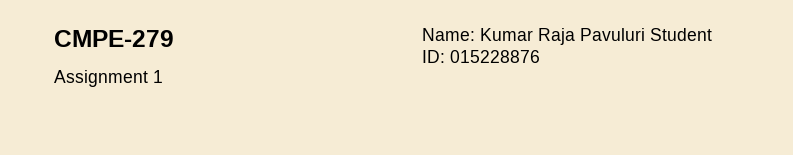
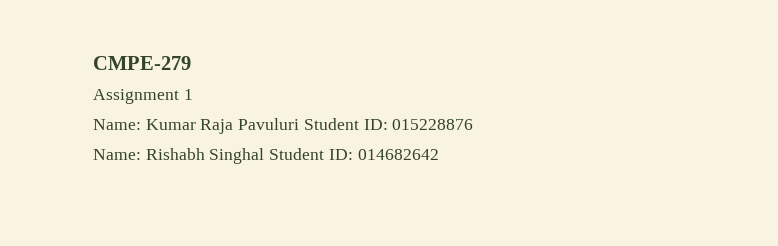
+ Name: Rishabh Singhal Student ID: 014682642

